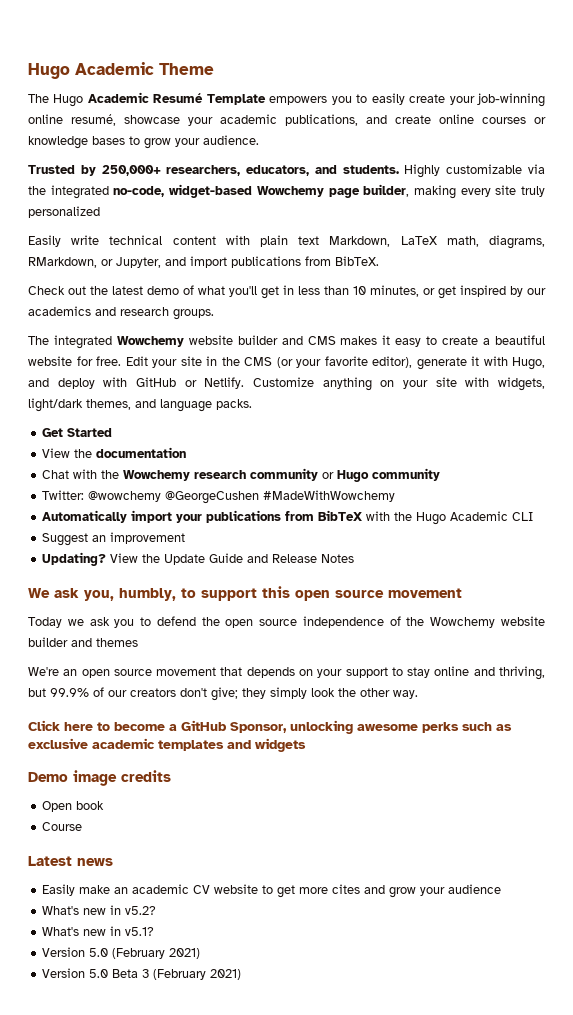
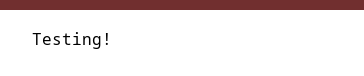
- Hugo Academic Theme
- The Hugo Academic Resumé Template empowers you to easily create your job-winning online resumé, showcase your academic publications, and create online courses or knowledge bases to grow your audience.
- Trusted by 250,000+ researchers, educators, and students. Highly customizable via the integrated no-code, widget-based Wowchemy page builder, making every site truly personalized
- Easily write technical content with plain text Markdown, LaTeX math, diagrams, RMarkdown, or Jupyter, and import publications from BibTeX.
- Check out the latest demo of what you'll get in less than 10 minutes, or get inspired by our academics and research groups.
- The integrated Wowchemy website builder and CMS makes it easy to create a beautiful website for free. Edit your site in the CMS (or your favorite editor), generate it with Hugo, and deploy with GitHub or Netlify. Customize anything on your site with widgets, light/dark themes, and language packs.
- Get Started
- View the documentation
- Chat with the Wowchemy research community or Hugo community
- Twitter: @wowchemy @GeorgeCushen #MadeWithWowchemy
- Automatically import your publications from BibTeX with the Hugo Academic CLI
- Suggest an improvement
- Updating? View the Update Guide and Release Notes
- We ask you, humbly, to support this open source movement
- Today we ask you to defend the open source independence of the Wowchemy website builder and themes
- We're an open source movement that depends on your support to stay online and thriving, but 99.9% of our creators don't give; they simply look the other way.
- Click here to become a GitHub Sponsor, unlocking awesome perks such as exclusive academic templates and widgets
- Demo image credits
- Open book
- Course
- Latest news
- Easily make an academic CV website to get more cites and grow your audience
- What's new in v5.2?
- What's new in v5.1?
- Version 5.0 (February 2021)
- Version 5.0 Beta 3 (February 2021)
+ Testing!

